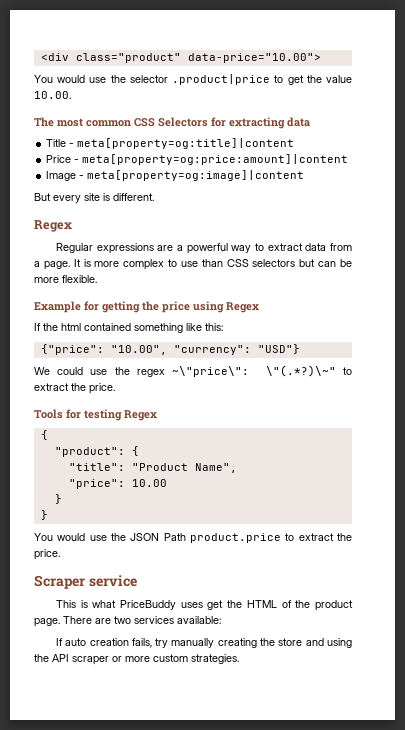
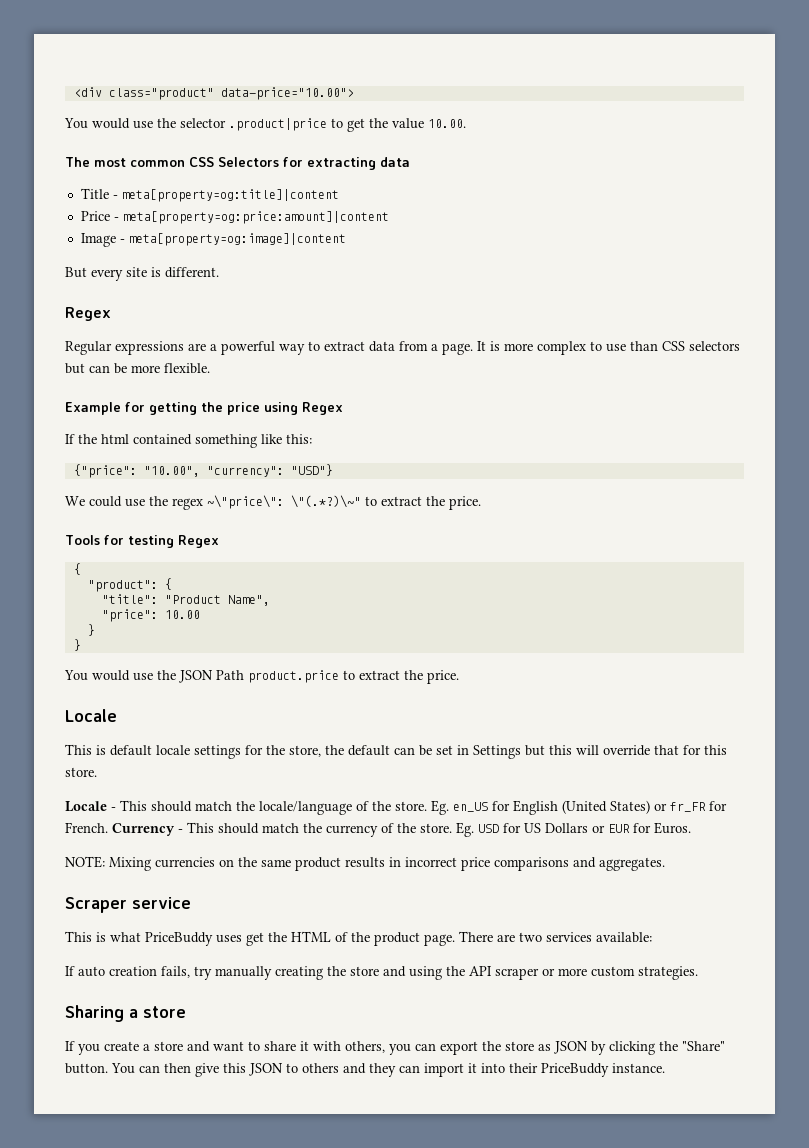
  You would use the JSON Path product.price to extract the price.
+ Locale
+ This is default locale settings for the store, the default can be set in Settings but this will override that for this store.
+ Locale - This should match the locale/language of the store. Eg. en_US for English (United States) or fr_FR for French. Currency - This should match the currency of the store. Eg. USD for US Dollars or EUR for Euros.
+ NOTE: Mixing currencies on the same product results in incorrect price comparisons and aggregates.
+ Sharing a store
+ If you create a store and want to share it with others, you can export the store as JSON by clicking the "Share" button. You can then give this JSON to others and they can import it into their PriceBuddy instance.

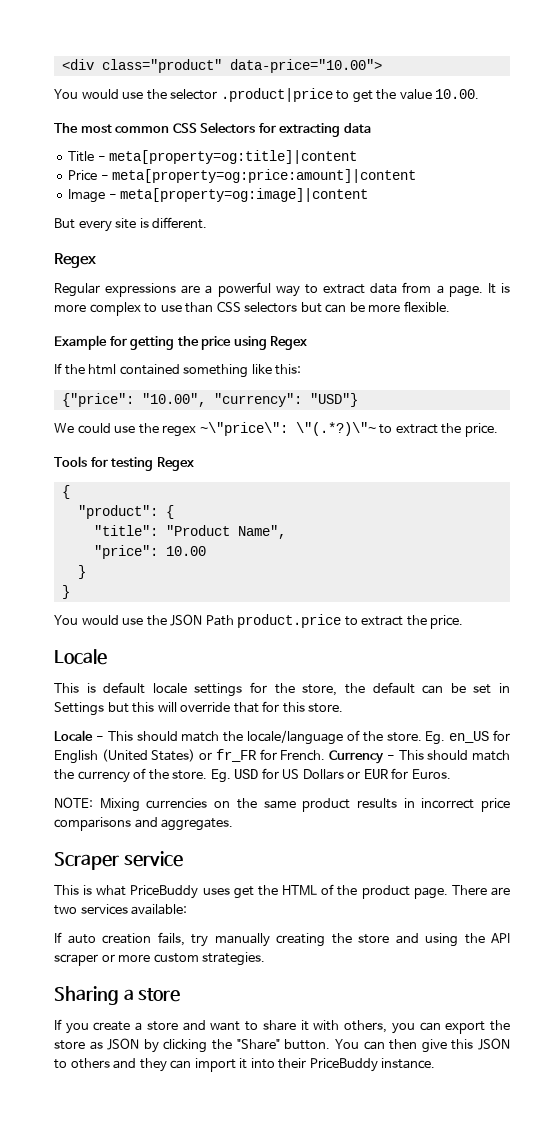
- We could use the regex ~\"price\": \"(.*?)\~" to extract the price.
+ We could use the regex ~\"price\": \"(.*?)\"~ to extract the price.

